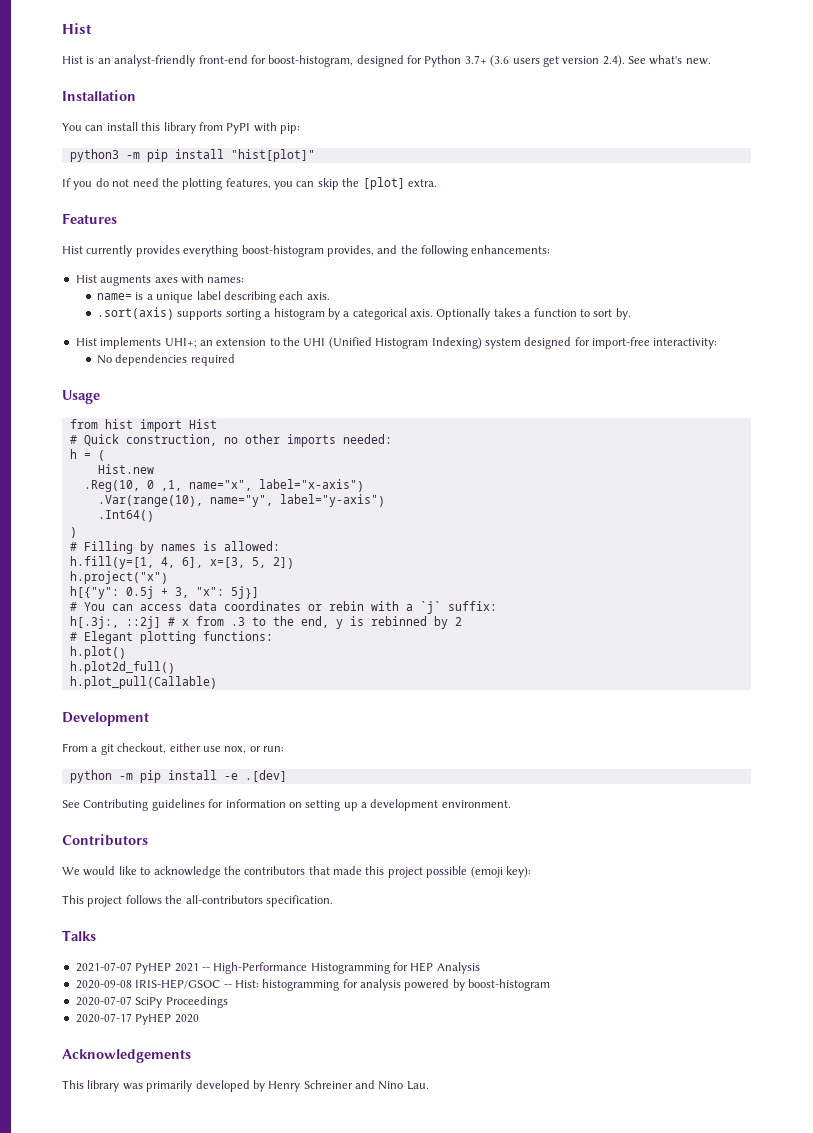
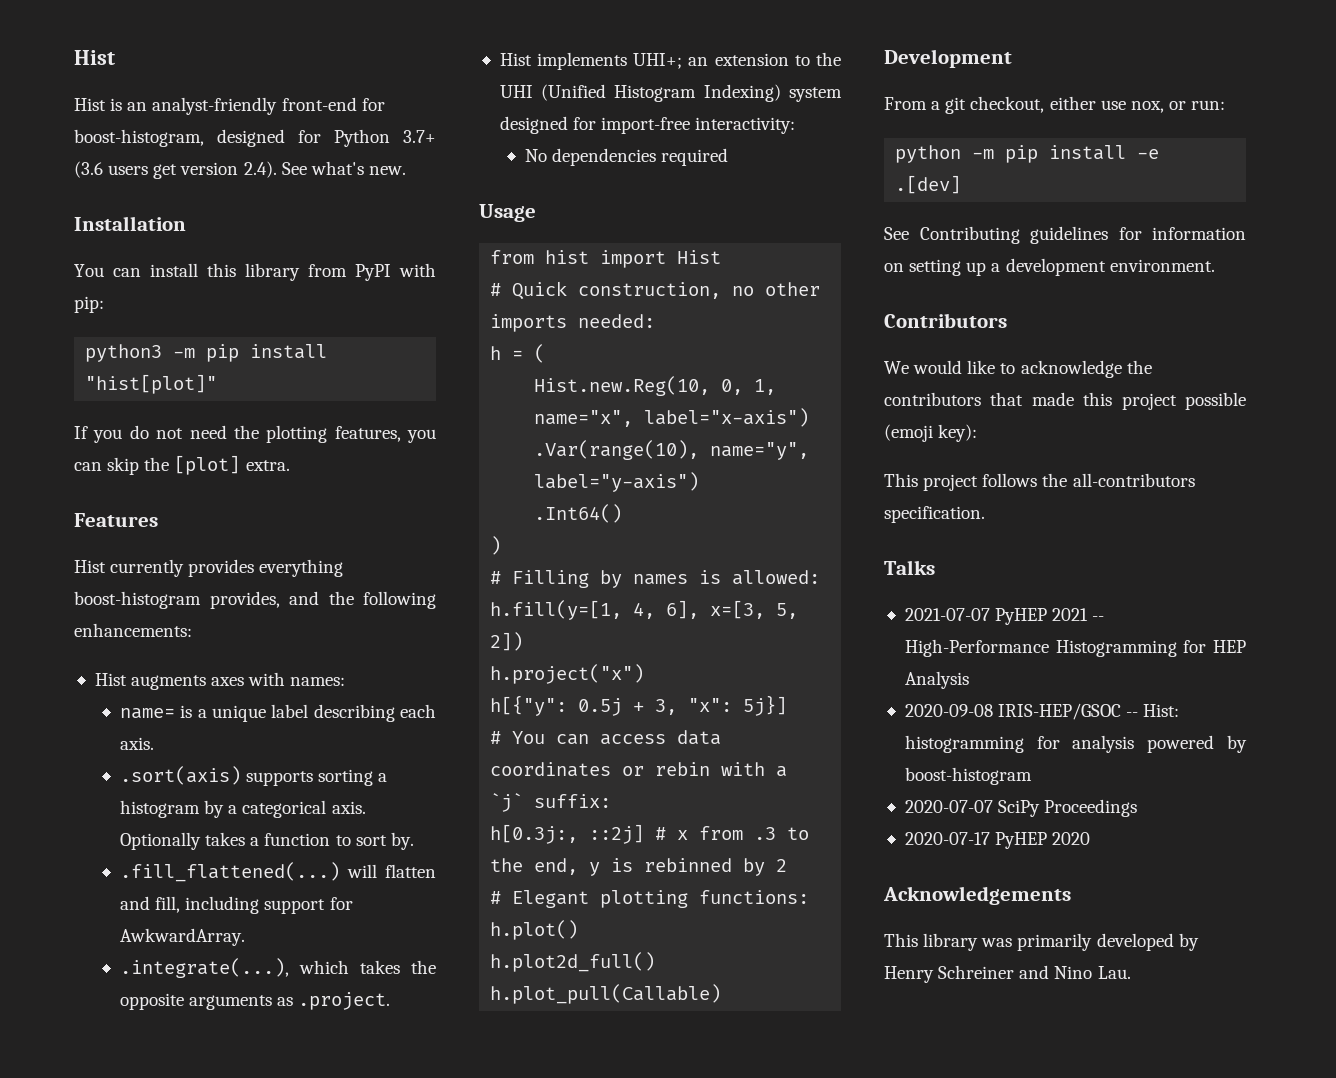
+ .fill_flattened(...) will flatten and fill, including support for AwkwardArray.
+ .integrate(...), which takes the opposite arguments as .project.
- Hist.new
- .Reg(10, 0 ,1, name="x", label="x-axis")
+ Hist.new.Reg(10, 0, 1, name="x", label="x-axis")
- h[.3j:, ::2j] # x from .3 to the end, y is rebinned by 2
+ h[0.3j:, ::2j] # x from .3 to the end, y is rebinned by 2

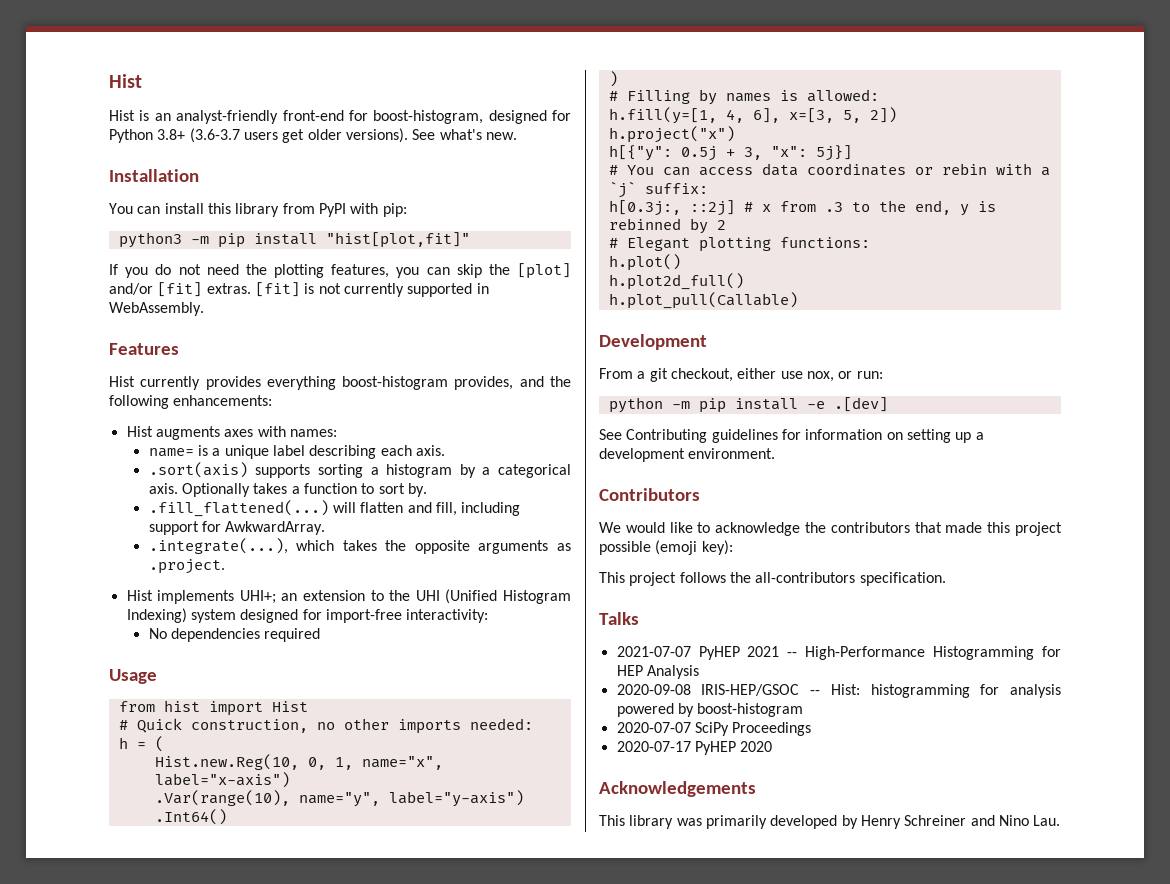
- Hist is an analyst-friendly front-end for boost-histogram, designed for Python 3.7+ (3.6 users get version 2.4). See what's new.
+ Hist is an analyst-friendly front-end for boost-histogram, designed for Python 3.8+ (3.6-3.7 users get older versions). See what's new.
- python3 -m pip install "hist[plot]"
+ python3 -m pip install "hist[plot,fit]"
- If you do not need the plotting features, you can skip the [plot] extra.
+ If you do not need the plotting features, you can skip the [plot] and/or [fit] extras. [fit] is not currently supported in WebAssembly.

